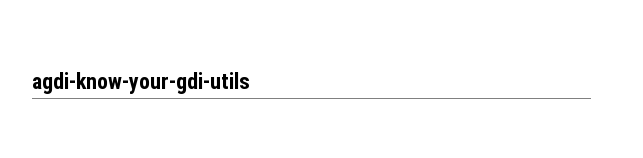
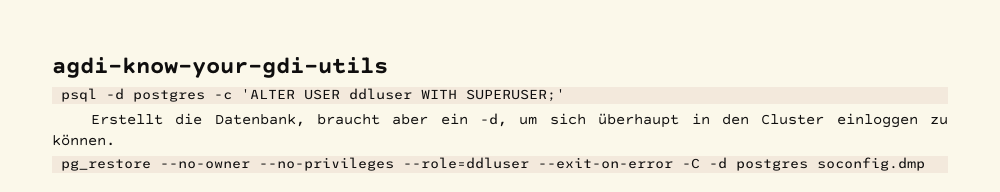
+ psql -d postgres -c 'ALTER USER ddluser WITH SUPERUSER;'
+ Erstellt die Datenbank, braucht aber ein -d, um sich überhaupt in den Cluster einloggen zu können.
+ pg_restore --no-owner --no-privileges --role=ddluser --exit-on-error -C -d postgres soconfig.dmp

